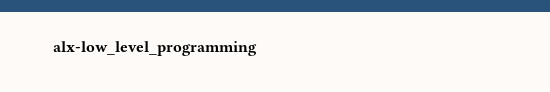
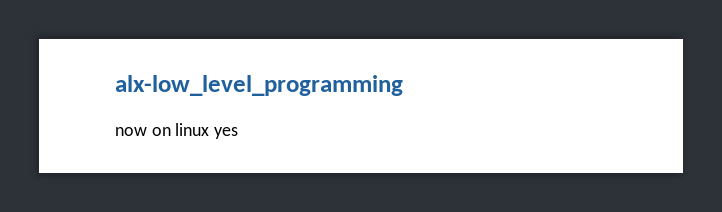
+ now on linux yes

